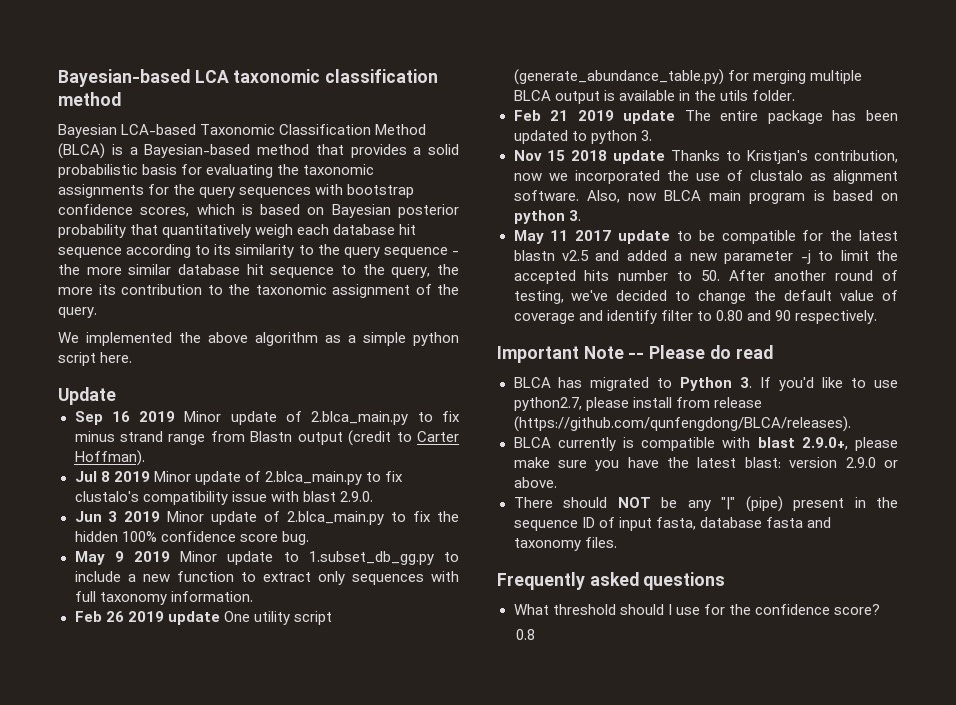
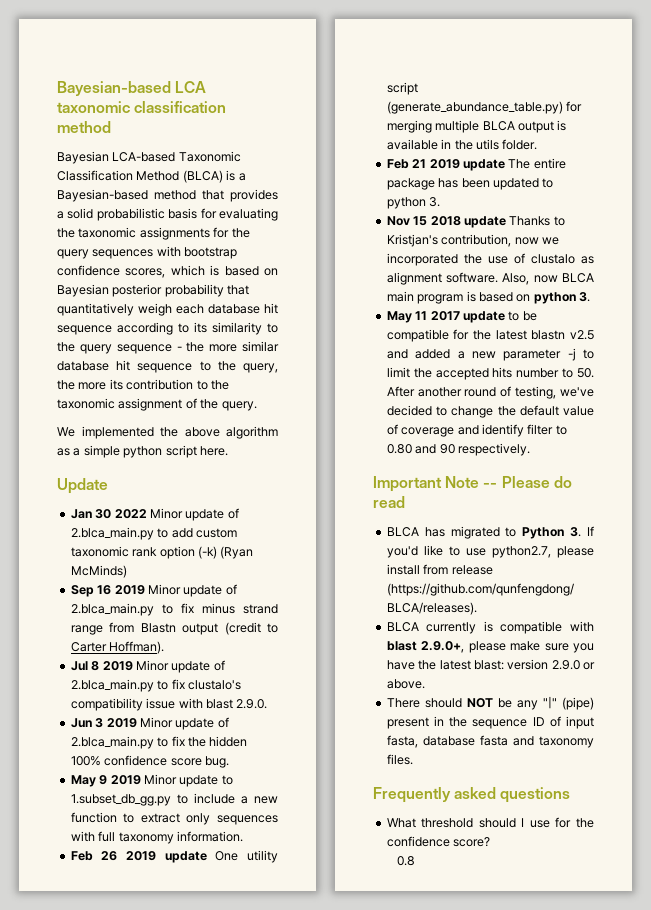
+ Jan 30 2022 Minor update of 2.blca_main.py to add custom taxonomic rank option (-k) (Ryan McMinds)

